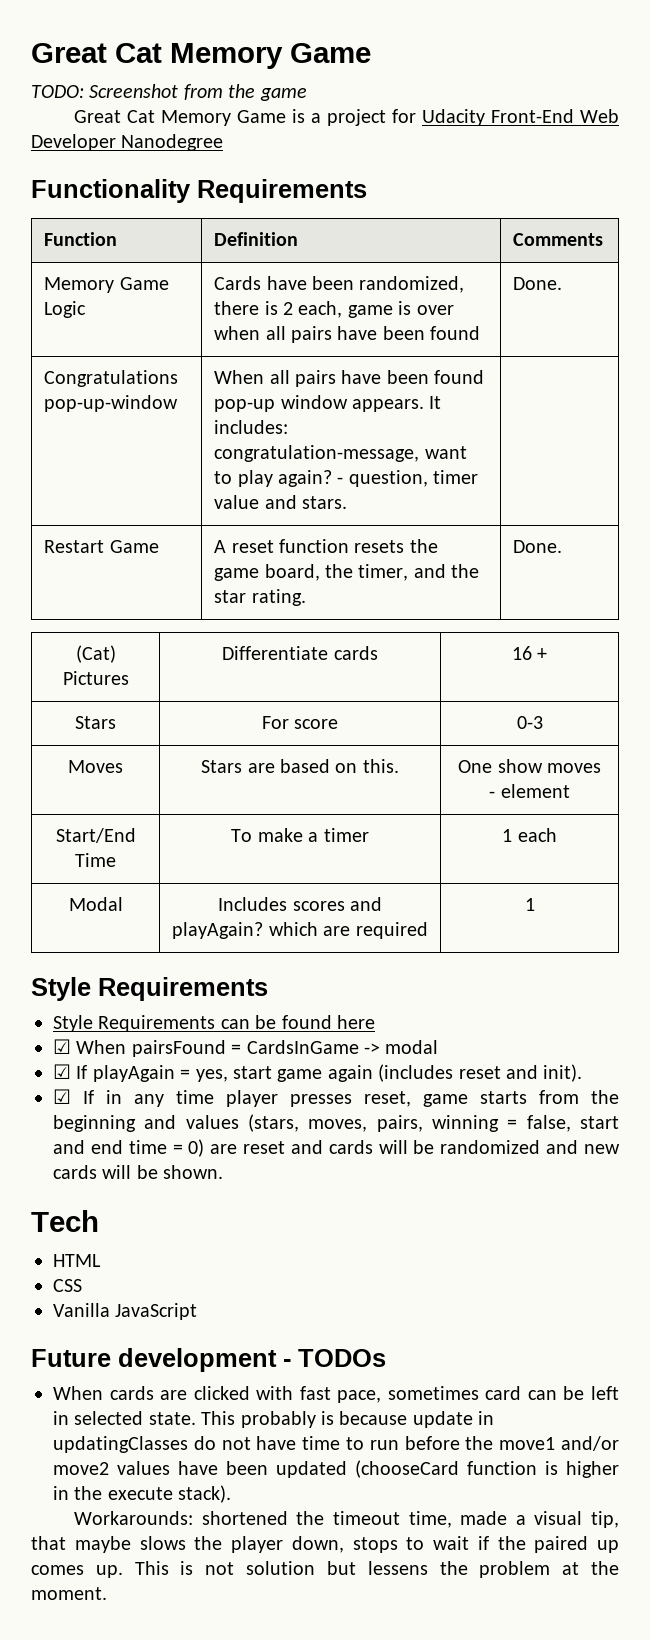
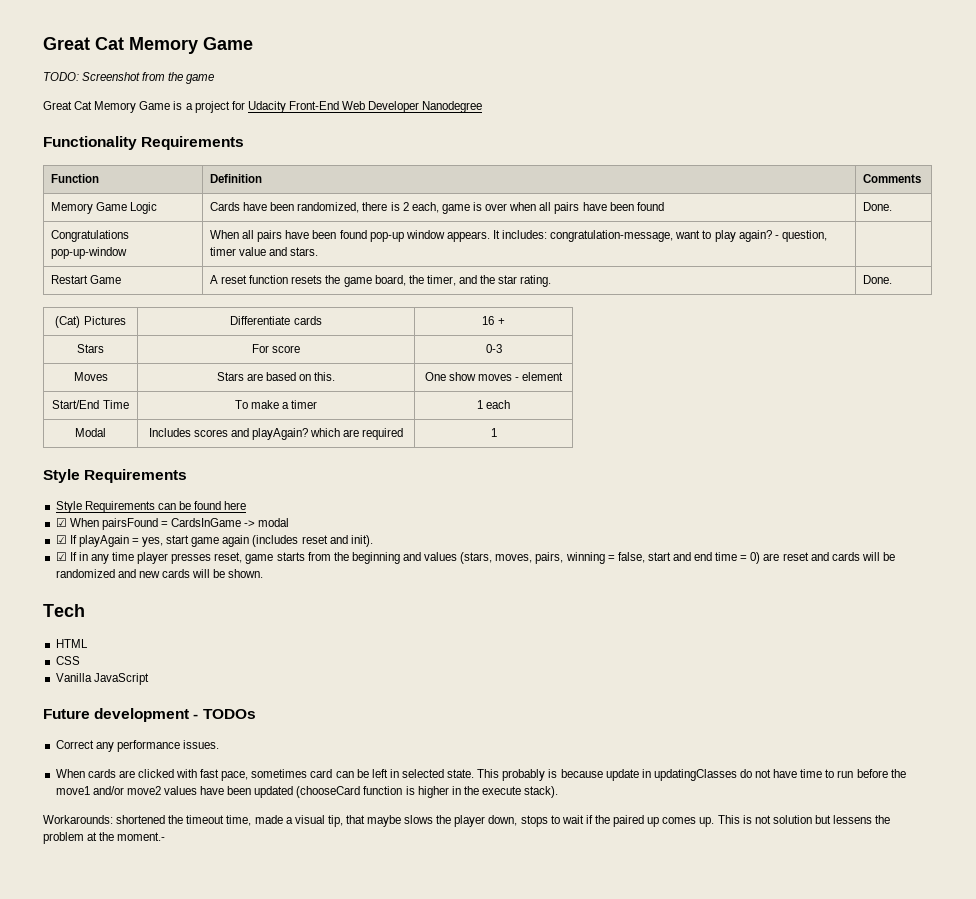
+ Correct any performance issues.
- This is not solution but lessens the problem at the moment.
+ This is not solution but lessens the problem at the moment.-

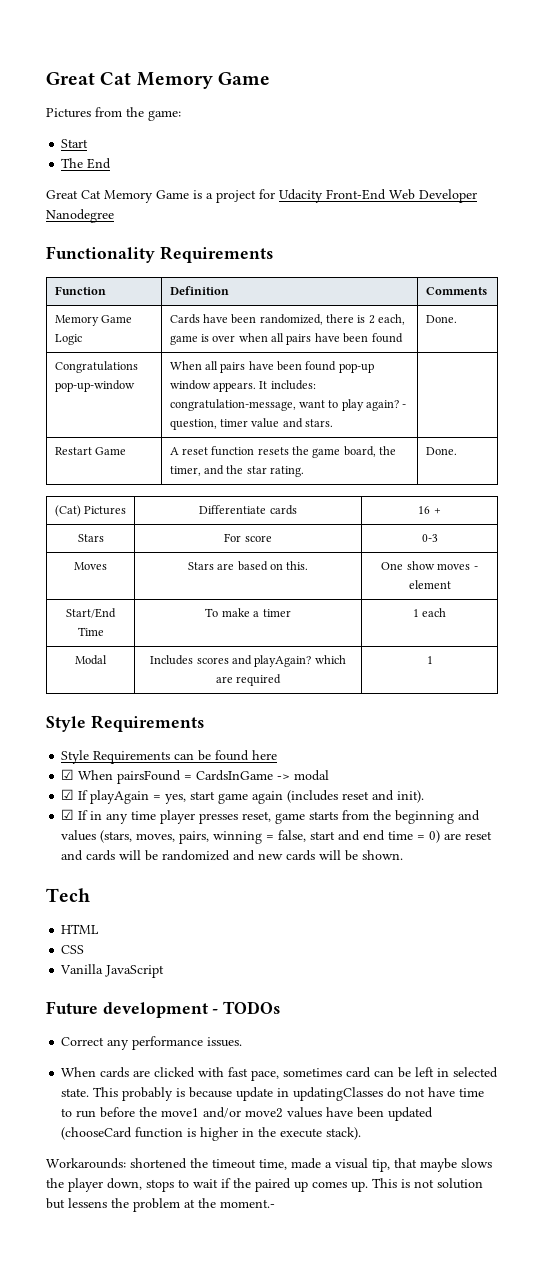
- TODO: Screenshot from the game
+ Pictures from the game:
+ Start
+ The End

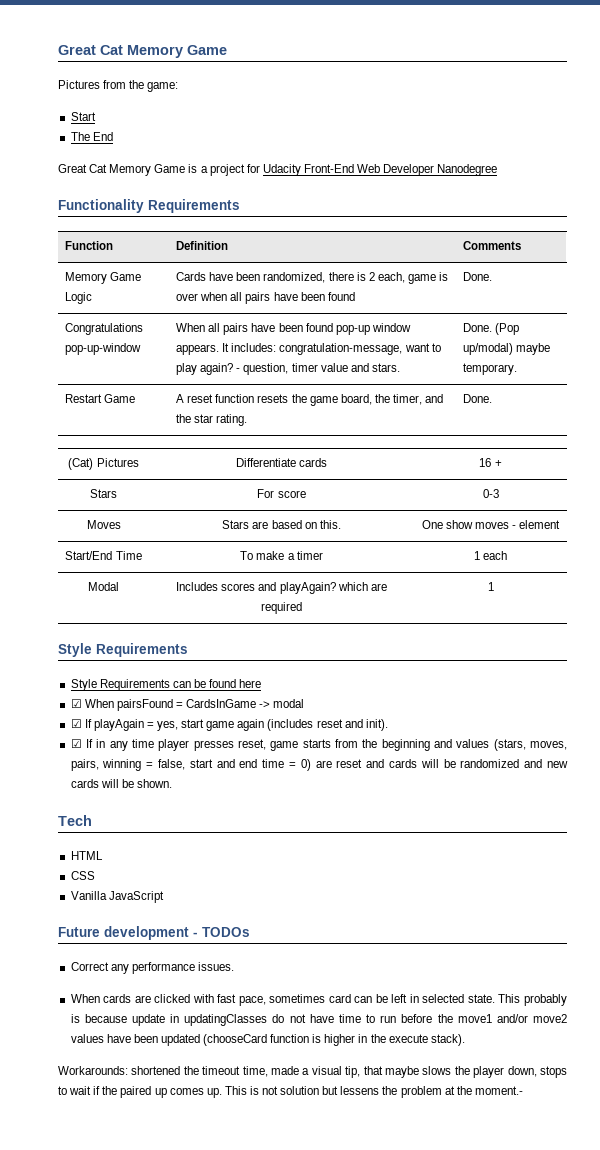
- Congratulations pop-up-window | When all pairs have been found pop-up window appears. It includes: congratulation-message, want to play again? - question, timer value and stars. |
+ Congratulations pop-up-window | When all pairs have been found pop-up window appears. It includes: congratulation-message, want to play again? - question, timer value and stars. | Done. (Pop up/modal) maybe temporary.

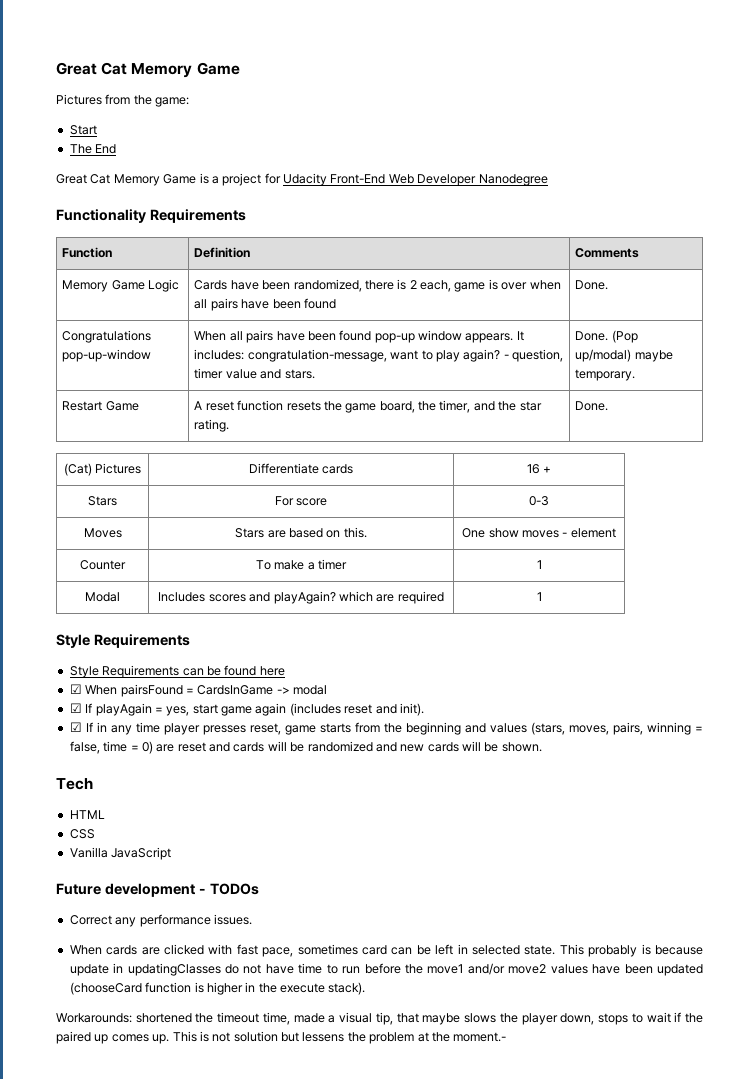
- Start/End Time | To make a timer | 1 each
+ Counter | To make a timer | 1
- ☑ If in any time player presses reset, game starts from the beginning and values (stars, moves, pairs, winning = false, start and end time = 0) are reset and cards will be randomized and new cards will be shown.
+ ☑ If in any time player presses reset, game starts from the beginning and values (stars, moves, pairs, winning = false, time = 0) are reset and cards will be randomized and new cards will be shown.

